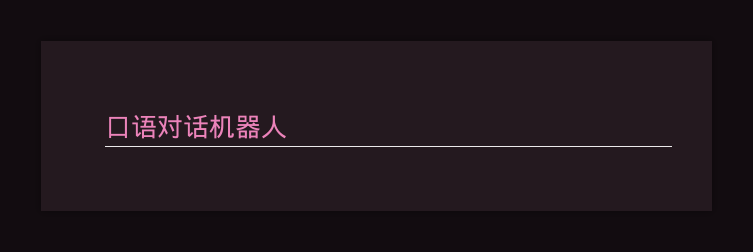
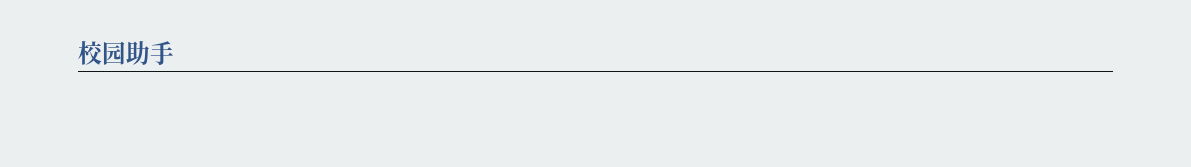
- 口语对话机器人
+ 校园助手

